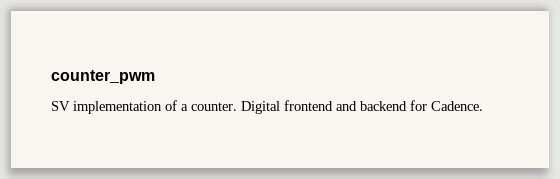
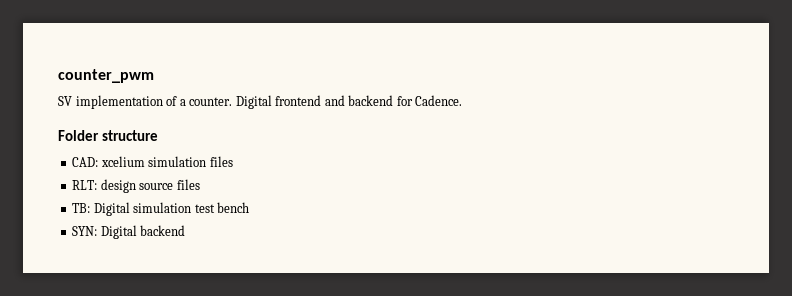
+ Folder structure
+ CAD: xcelium simulation files
+ RLT: design source files
+ TB: Digital simulation test bench
+ SYN: Digital backend

